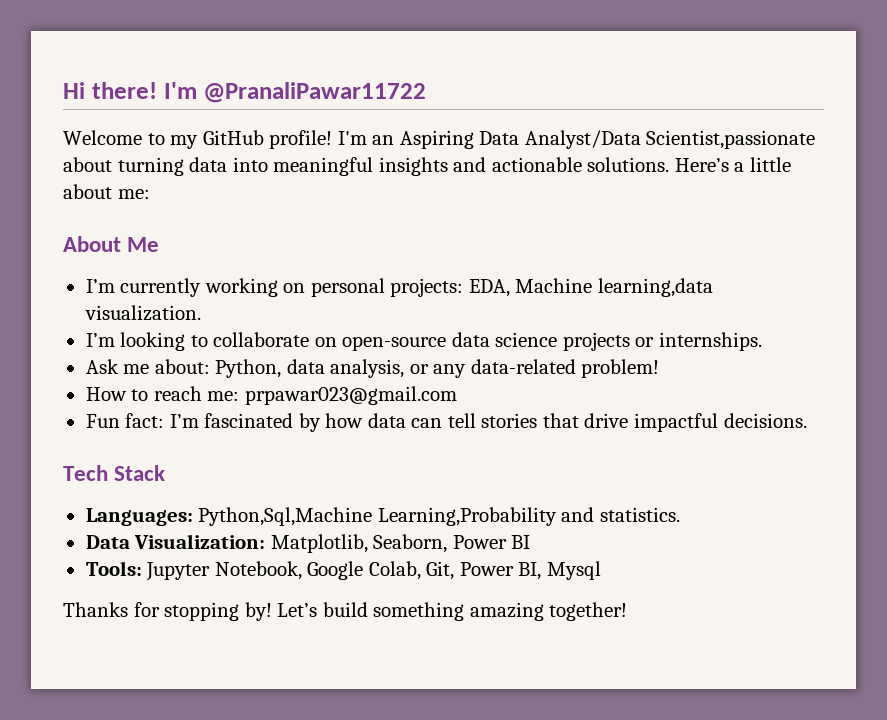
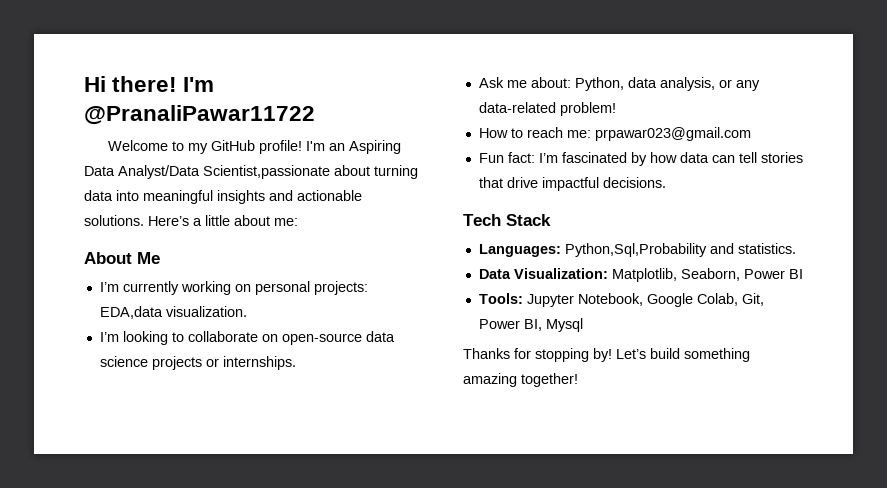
- I’m currently working on personal projects: EDA, Machine learning,data visualization.
+ I’m currently working on personal projects: EDA,data visualization.
- Languages: Python,Sql,Machine Learning,Probability and statistics.
+ Languages: Python,Sql,Probability and statistics.

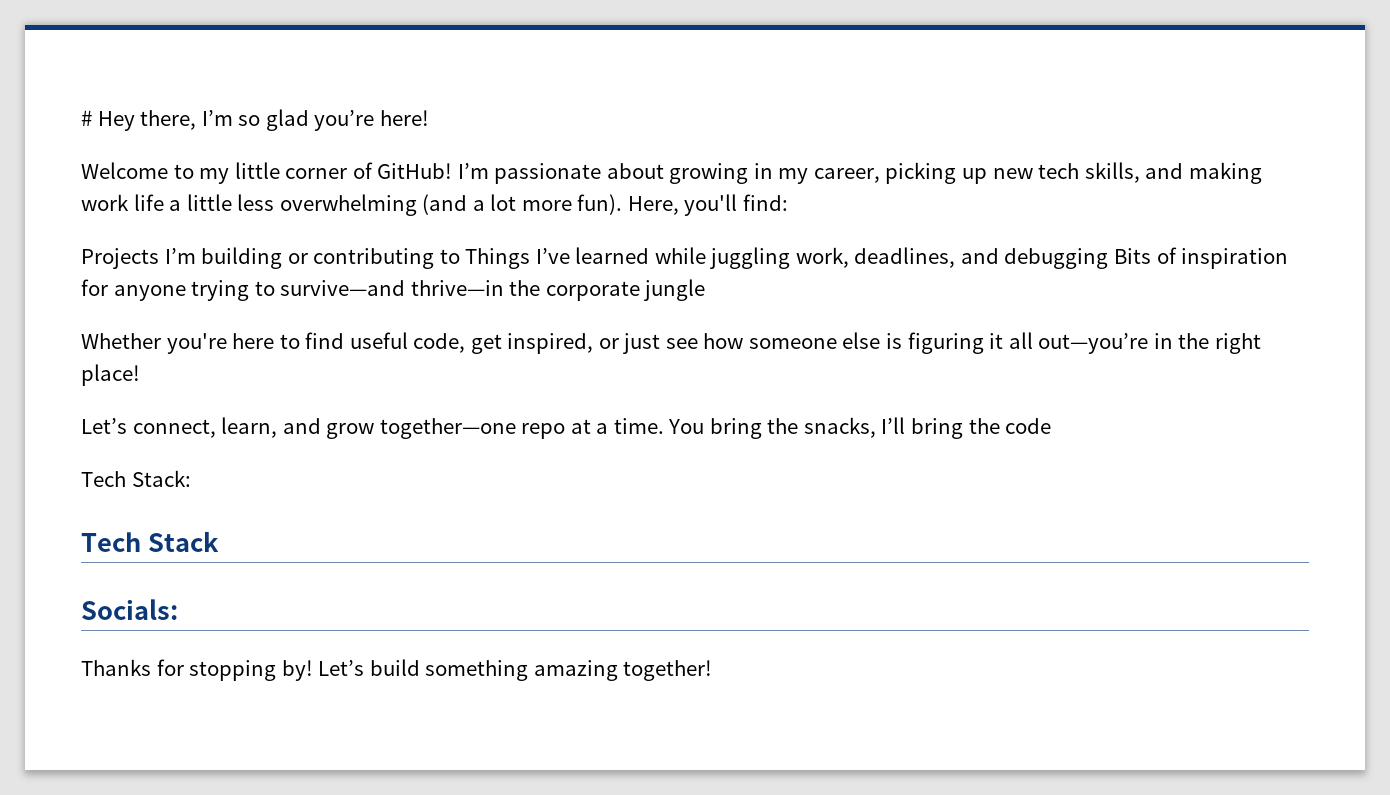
- Hi there! I'm @PranaliPawar11722
- Welcome to my GitHub profile! I'm an Aspiring Data Analyst/Data Scientist,passionate about turning data into meaningful insights and actionable solutions. Here’s a little about me:
- About Me
- I’m currently working on personal projects: EDA,data visualization.
- I’m looking to collaborate on open-source data science projects or internships.
- Ask me about: Python, data analysis, or any data-related problem!
- How to reach me: prpawar023@gmail.com
- Fun fact: I’m fascinated by how data can tell stories that drive impactful decisions.
+ # Hey there, I’m so glad you’re here!
+ Welcome to my little corner of GitHub! I’m passionate about growing in my career, picking up new tech skills, and making work life a little less overwhelming (and a lot more fun). Here, you'll find:
+ Projects I’m building or contributing to Things I’ve learned while juggling work, deadlines, and debugging Bits of inspiration for anyone trying to survive—and thrive—in the corporate jungle
+ Whether you're here to find useful code, get inspired, or just see how someone else is figuring it all out—you’re in the right place!
+ Let’s connect, learn, and grow together—one repo at a time. You bring the snacks, I’ll bring the code
+ Tech Stack:
  Tech Stack
- Languages: Python,Sql,Probability and statistics.
- Data Visualization: Matplotlib, Seaborn, Power BI
- Tools: Jupyter Notebook, Google Colab, Git, Power BI, Mysql
+ Socials:

